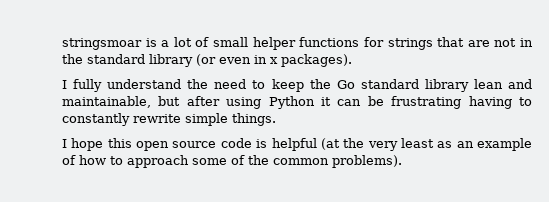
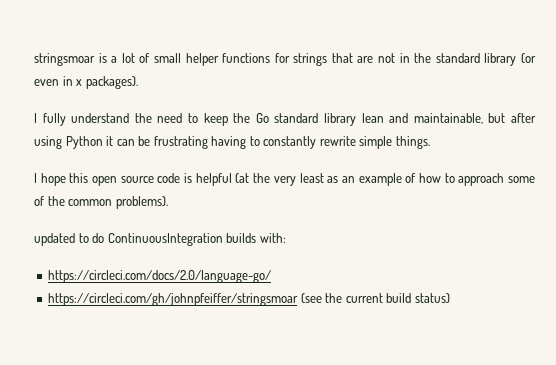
+ updated to do ContinuousIntegration builds with:
+ https://circleci.com/docs/2.0/language-go/
+ https://circleci.com/gh/johnpfeiffer/stringsmoar (see the current build status)

